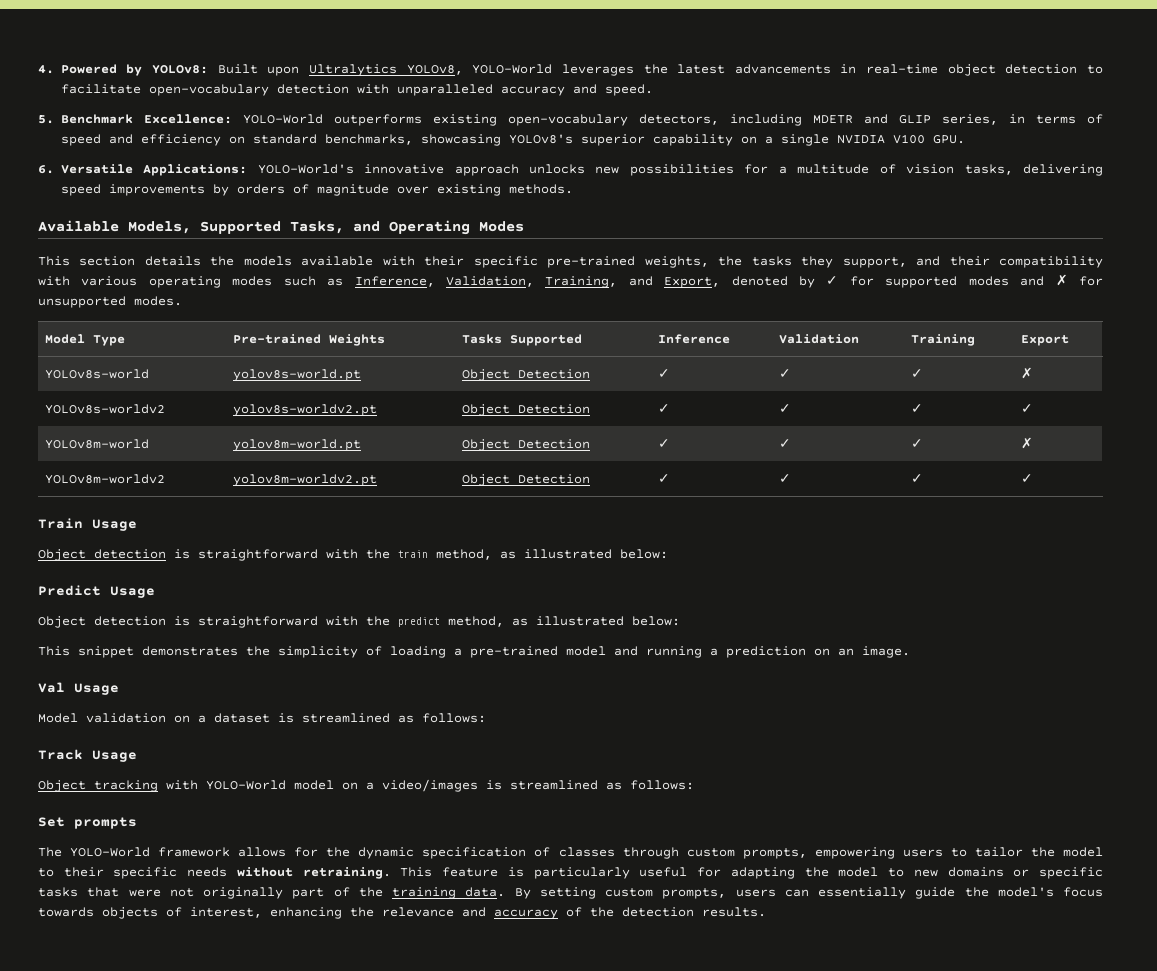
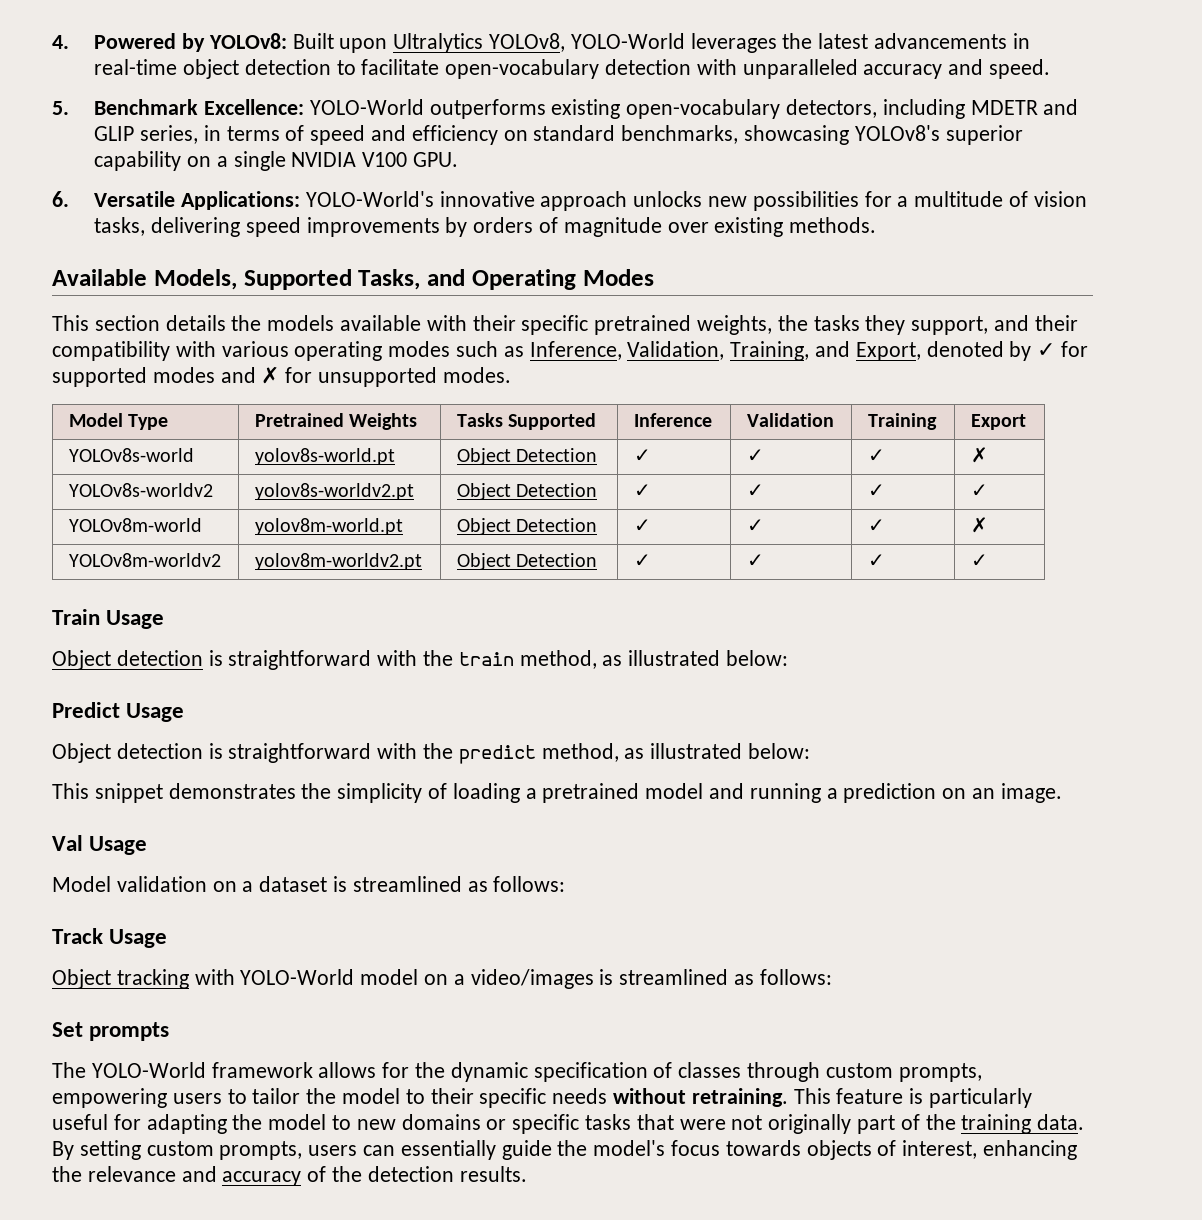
- This section details the models available with their specific pre-trained weights, the tasks they support, and their compatibility with various operating modes such as Inference, Validation, Training, and Export, denoted by ✓ for supported modes and ✗ for unsupported modes.
+ This section details the models available with their specific pretrained weights, the tasks they support, and their compatibility with various operating modes such as Inference, Validation, Training, and Export, denoted by ✓ for supported modes and ✗ for unsupported modes.
- Model Type | Pre-trained Weights | Tasks Supported | Inference | Validation | Training | Export
+ Model Type | Pretrained Weights | Tasks Supported | Inference | Validation | Training | Export
- This snippet demonstrates the simplicity of loading a pre-trained model and running a prediction on an image.
+ This snippet demonstrates the simplicity of loading a pretrained model and running a prediction on an image.

